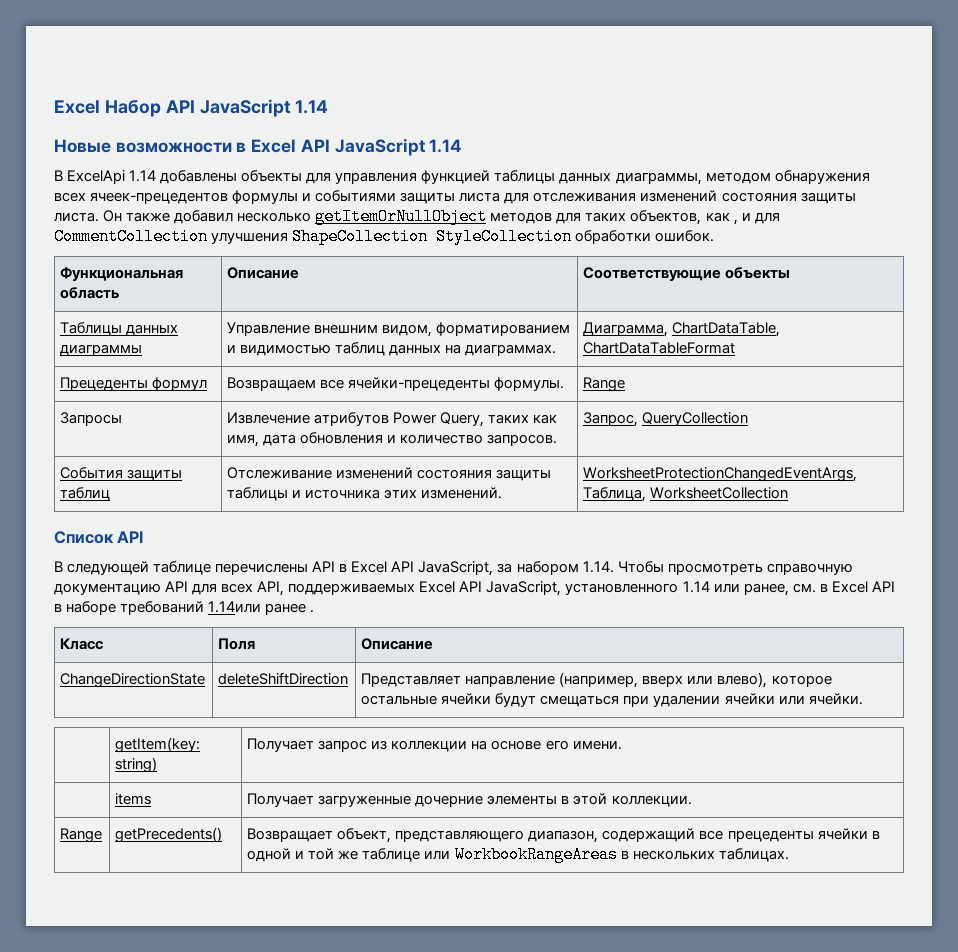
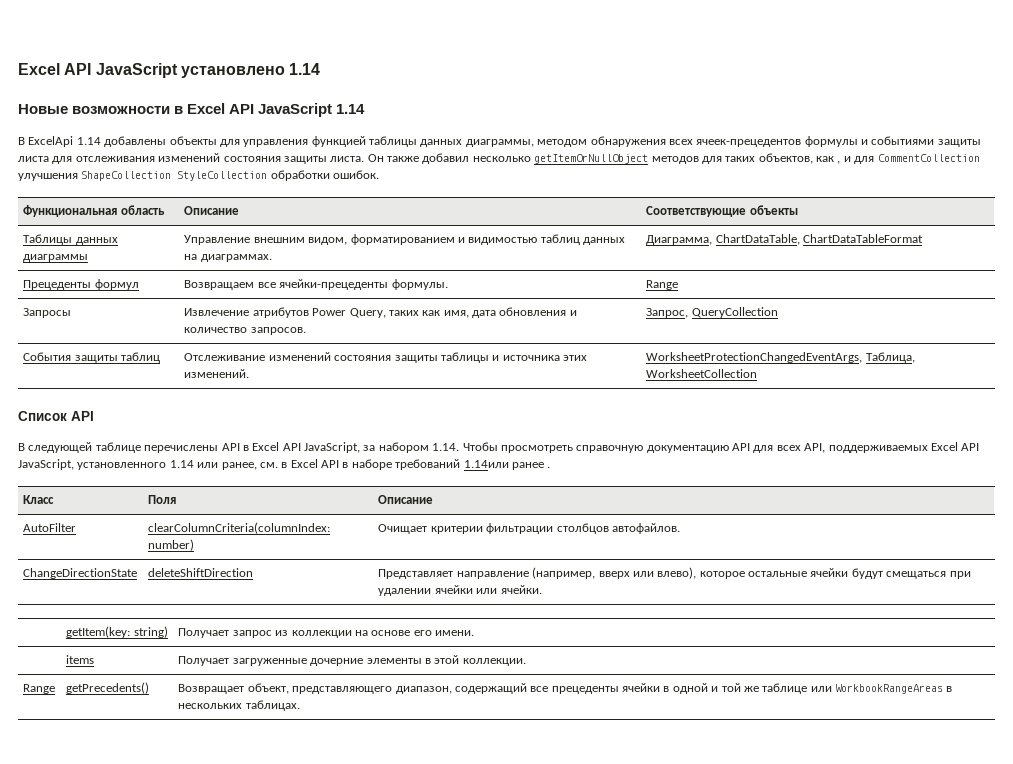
- Excel Набор API JavaScript 1.14
+ Excel API JavaScript установлено 1.14
+ AutoFilter | clearColumnCriteria(columnIndex: number) | Очищает критерии фильтрации столбцов автофайлов.

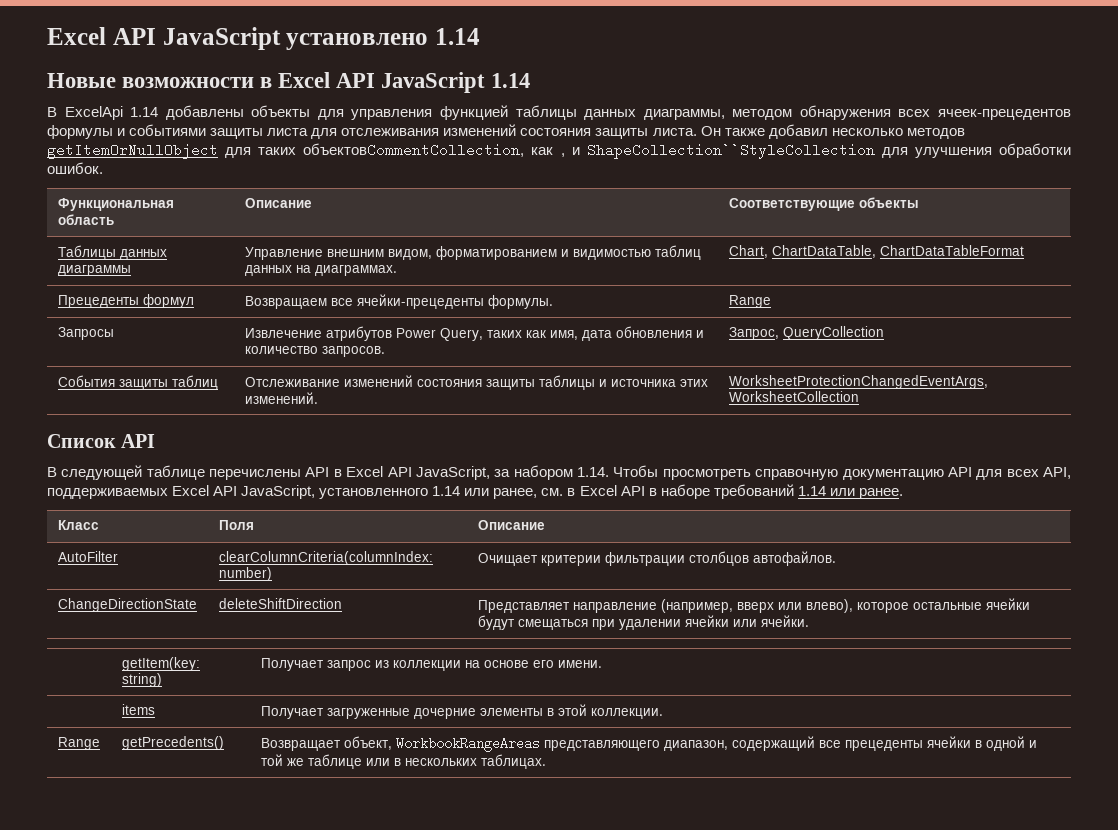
- Он также добавил несколько getItemOrNullObject методов для таких объектов, как , и для CommentCollection улучшения ShapeCollection StyleCollection обработки ошибок.
+ Он также добавил несколько методов getItemOrNullObject для таких объектовCommentCollection, как , и ShapeCollection``StyleCollection для улучшения обработки ошибок.
- Таблицы данных диаграммы | Управление внешним видом, форматированием и видимостью таблиц данных на диаграммах. | Диаграмма, ChartDataTable, ChartDataTableFormat
+ Таблицы данных диаграммы | Управление внешним видом, форматированием и видимостью таблиц данных на диаграммах. | Chart, ChartDataTable, ChartDataTableFormat
- События защиты таблиц | Отслеживание изменений состояния защиты таблицы и источника этих изменений. | WorksheetProtectionChangedEventArgs, Таблица, WorksheetCollection
+ События защиты таблиц | Отслеживание изменений состояния защиты таблицы и источника этих изменений. | WorksheetProtectionChangedEventArgs, WorksheetCollection
- В следующей таблице перечислены API в Excel API JavaScript, за набором 1.14. Чтобы просмотреть справочную документацию API для всех API, поддерживаемых Excel API JavaScript, установленного 1.14 или ранее, см. в Excel API в наборе требований 1.14или ранее .
+ В следующей таблице перечислены API в Excel API JavaScript, за набором 1.14. Чтобы просмотреть справочную документацию API для всех API, поддерживаемых Excel API JavaScript, установленного 1.14 или ранее, см. в Excel API в наборе требований 1.14 или ранее.
- Range | getPrecedents() | Возвращает объект, представляющего диапазон, содержащий все прецеденты ячейки в одной и той же таблице или WorkbookRangeAreas в нескольких таблицах.
+ Range | getPrecedents() | Возвращает объект, WorkbookRangeAreas представляющего диапазон, содержащий все прецеденты ячейки в одной и той же таблице или в нескольких таблицах.

